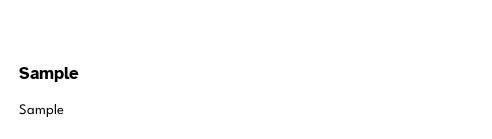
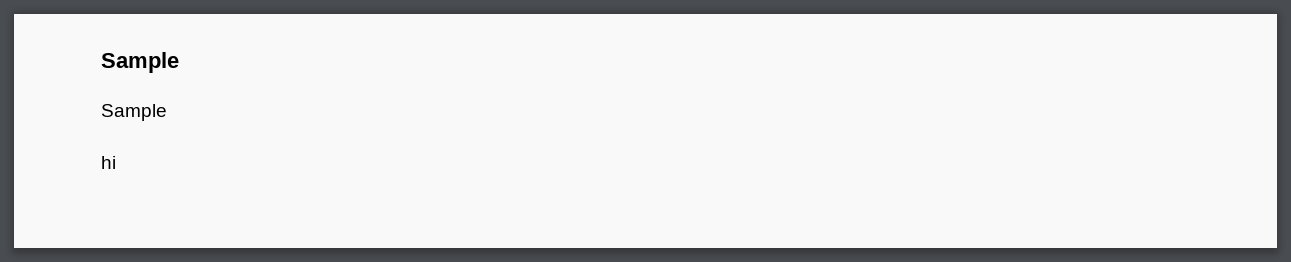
+ hi

